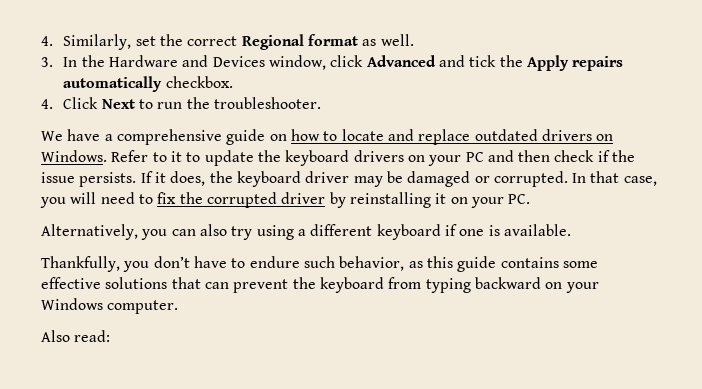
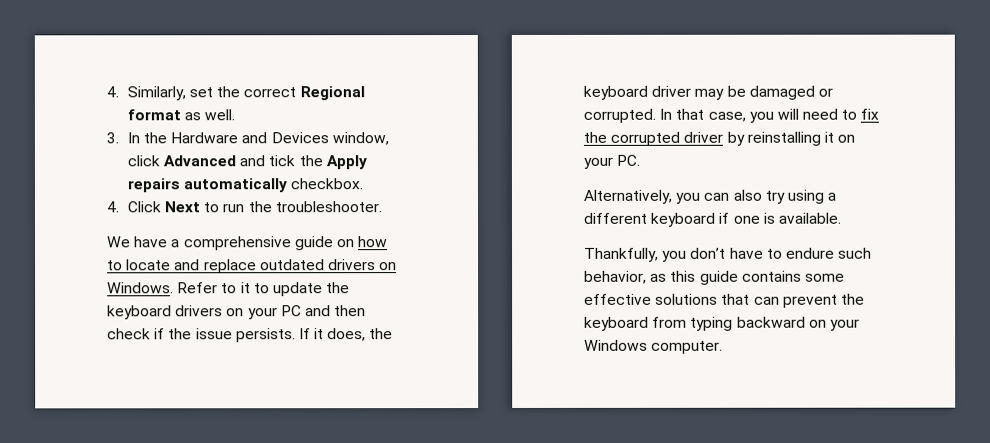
- Also read:

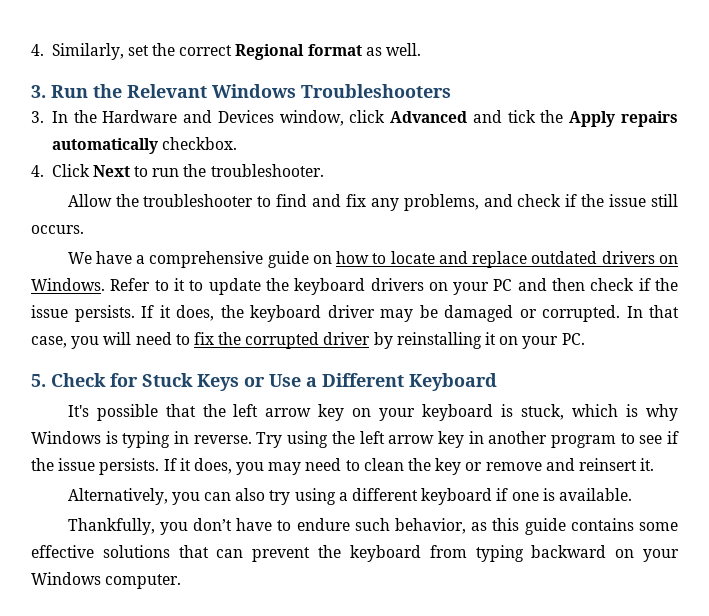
+ 3. Run the Relevant Windows Troubleshooters
+ Allow the troubleshooter to find and fix any problems, and check if the issue still occurs.
+ 5. Check for Stuck Keys or Use a Different Keyboard
+ It's possible that the left arrow key on your keyboard is stuck, which is why Windows is typing in reverse. Try using the left arrow key in another program to see if the issue persists. If it does, you may need to clean the key or remove and reinsert it.

